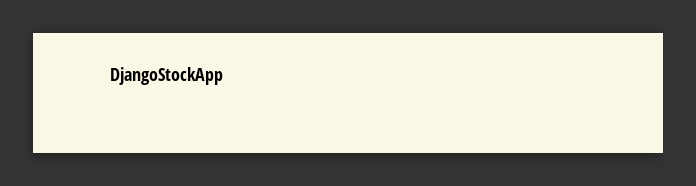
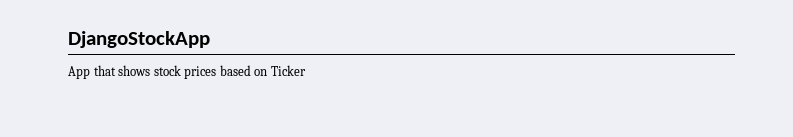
+ App that shows stock prices based on Ticker

